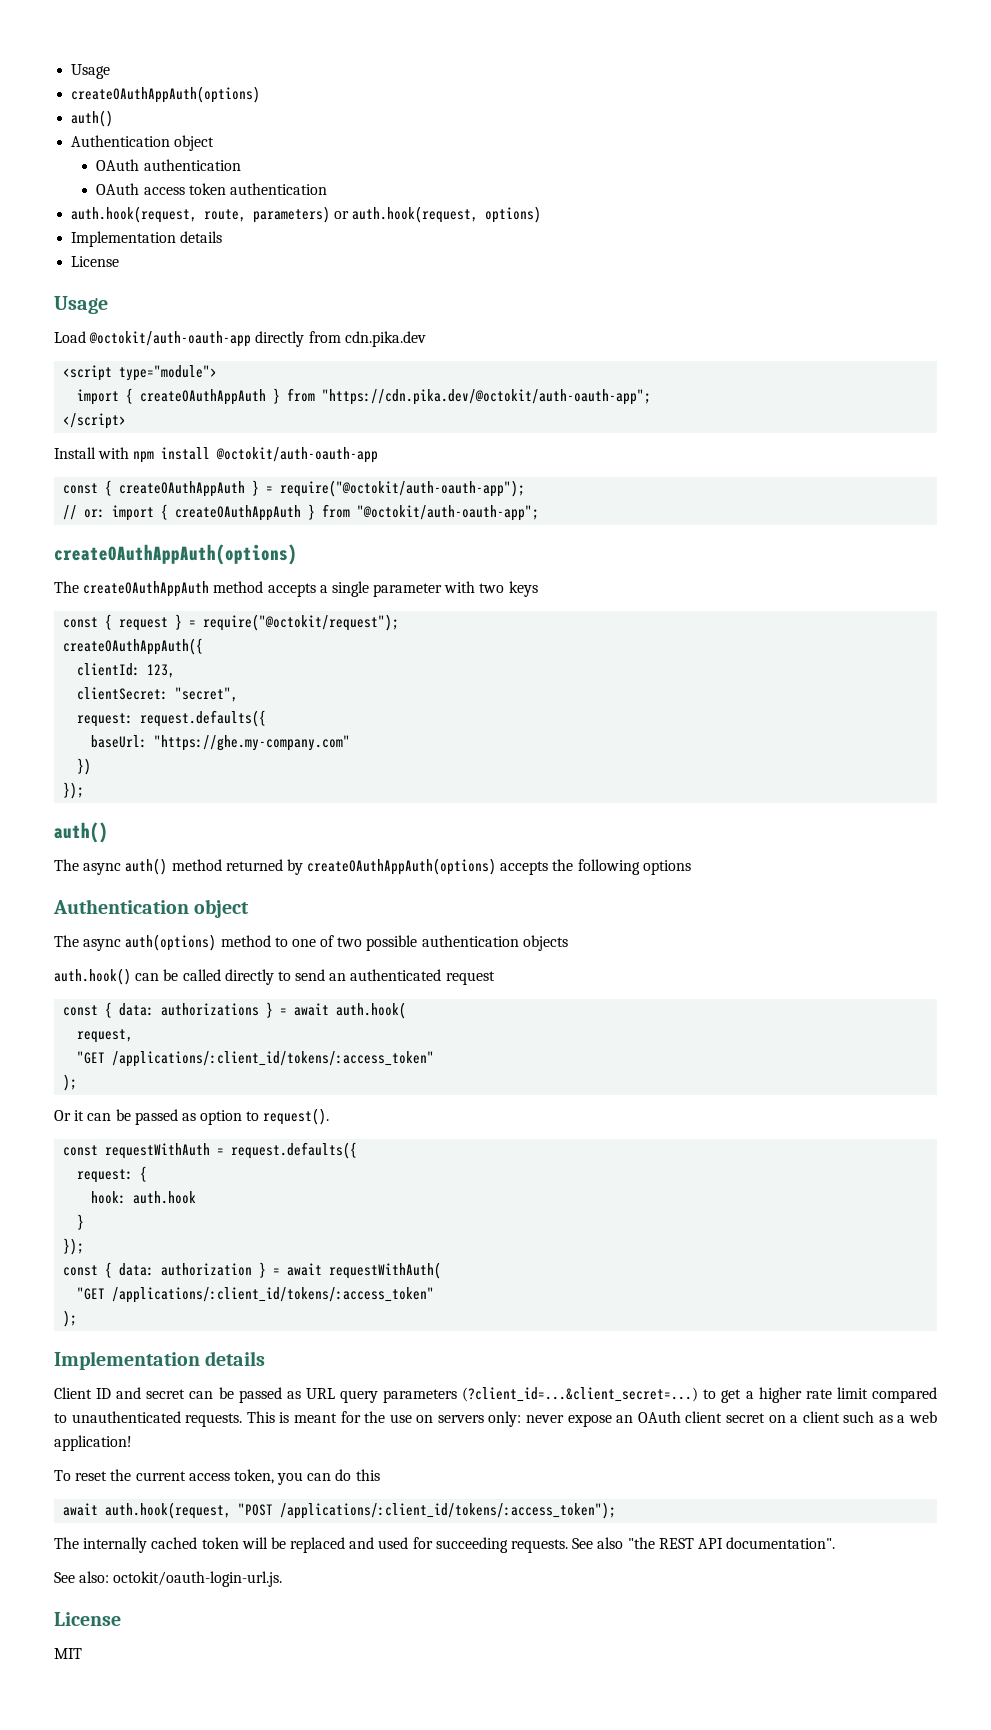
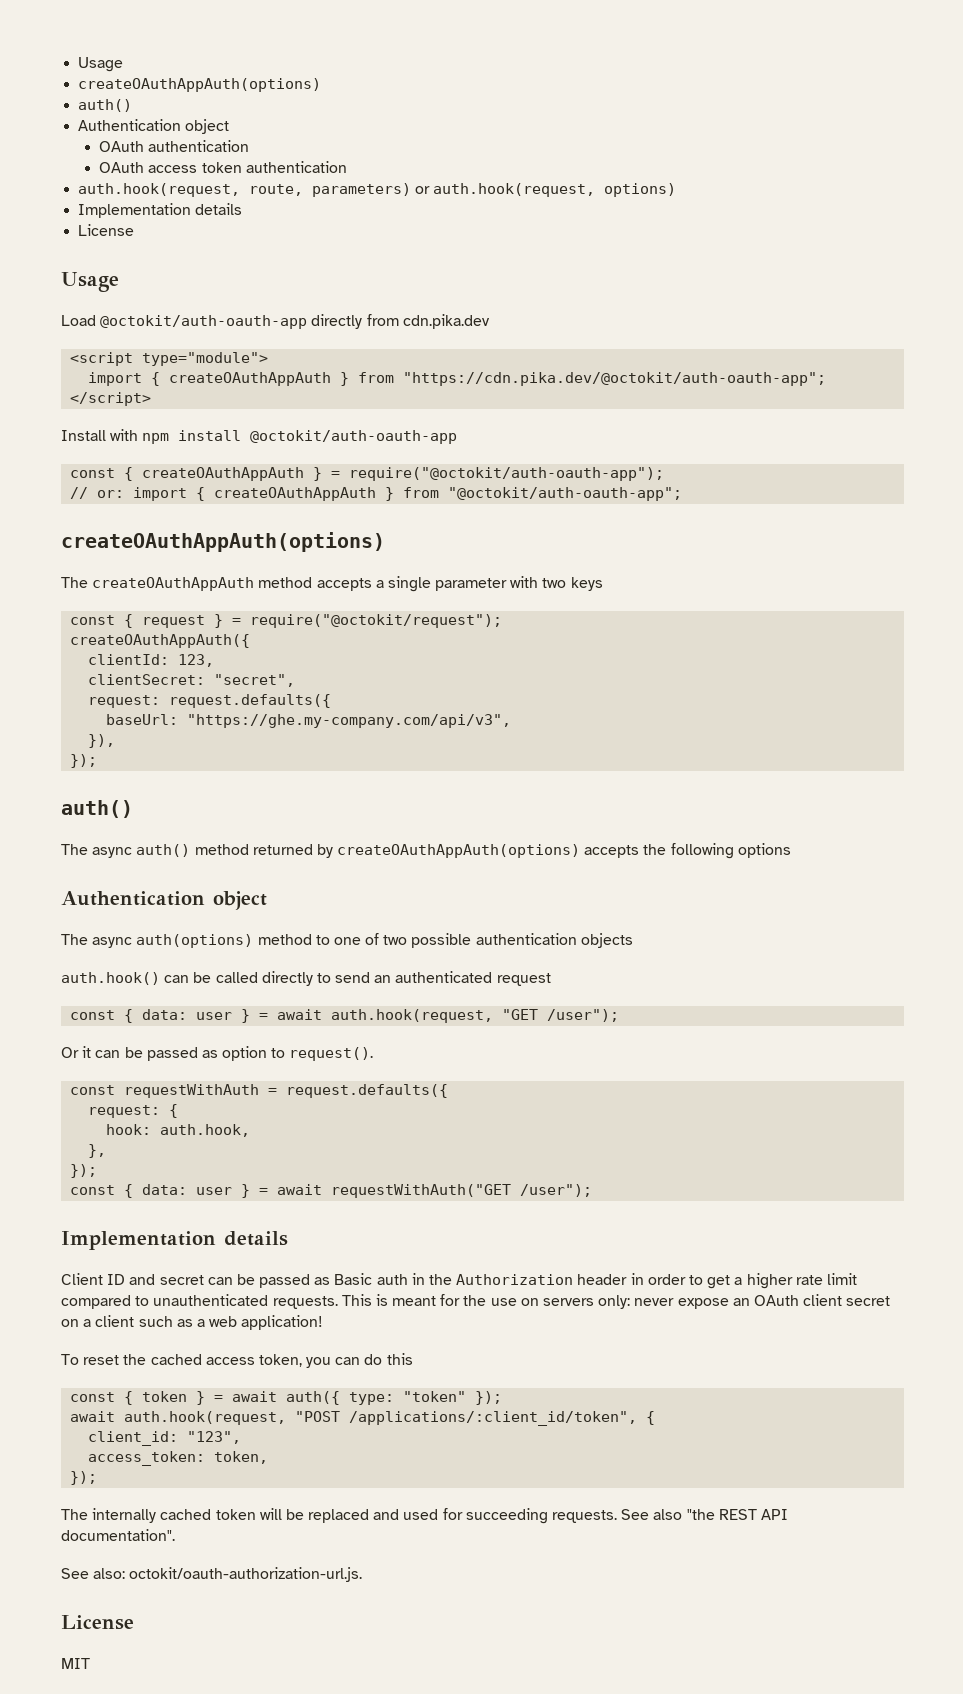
- baseUrl: "https://ghe.my-company.com"
- })
+ baseUrl: "https://ghe.my-company.com/api/v3",
+ }),
- const { data: authorizations } = await auth.hook(
- request,
- "GET /applications/:client_id/tokens/:access_token"
- );
+ const { data: user } = await auth.hook(request, "GET /user");
- hook: auth.hook
- }
+ hook: auth.hook,
+ },
- const { data: authorization } = await requestWithAuth(
- "GET /applications/:client_id/tokens/:access_token"
- );
+ const { data: user } = await requestWithAuth("GET /user");
- Client ID and secret can be passed as URL query parameters (?client_id=...&client_secret=...) to get a higher rate limit compared to unauthenticated requests.
+ Client ID and secret can be passed as Basic auth in the Authorization header in order to get a higher rate limit compared to unauthenticated requests.
- To reset the current access token, you can do this
+ To reset the cached access token, you can do this
- await auth.hook(request, "POST /applications/:client_id/tokens/:access_token");
+ const { token } = await auth({ type: "token" });
+ await auth.hook(request, "POST /applications/:client_id/token", {
+ client_id: "123",
+ access_token: token,
+ });
- See also: octokit/oauth-login-url.js.
+ See also: octokit/oauth-authorization-url.js.

